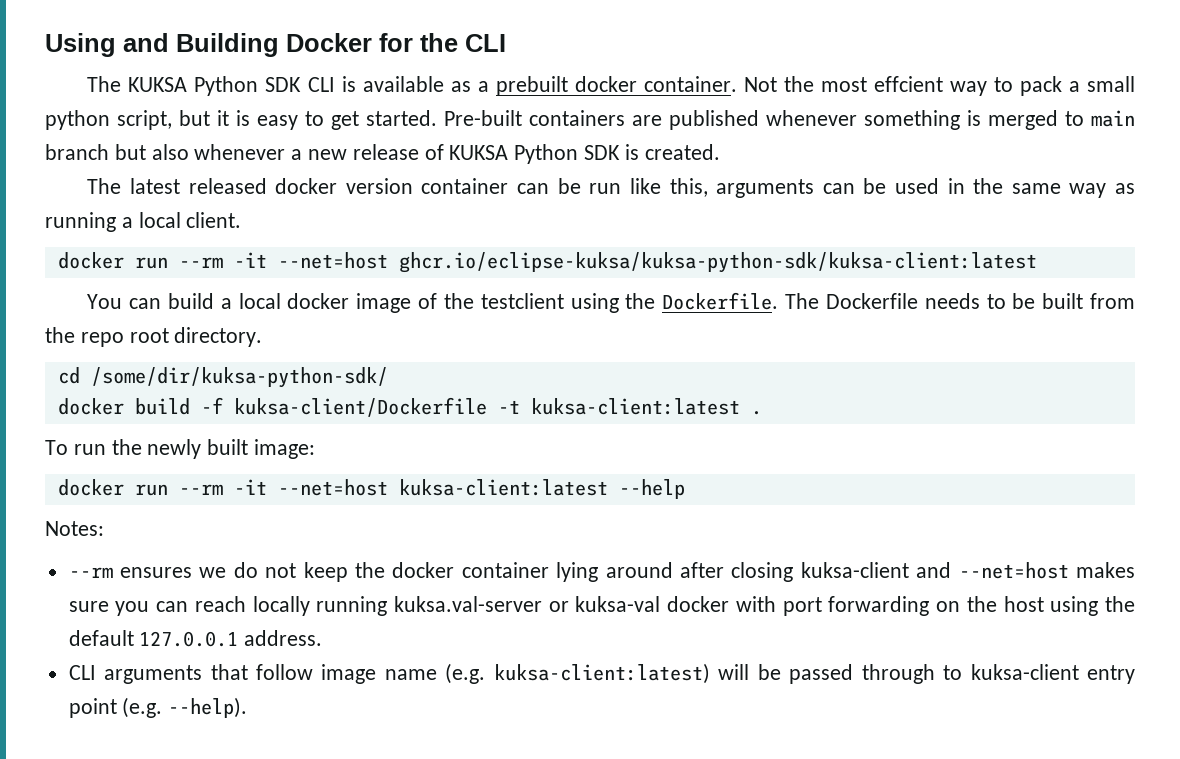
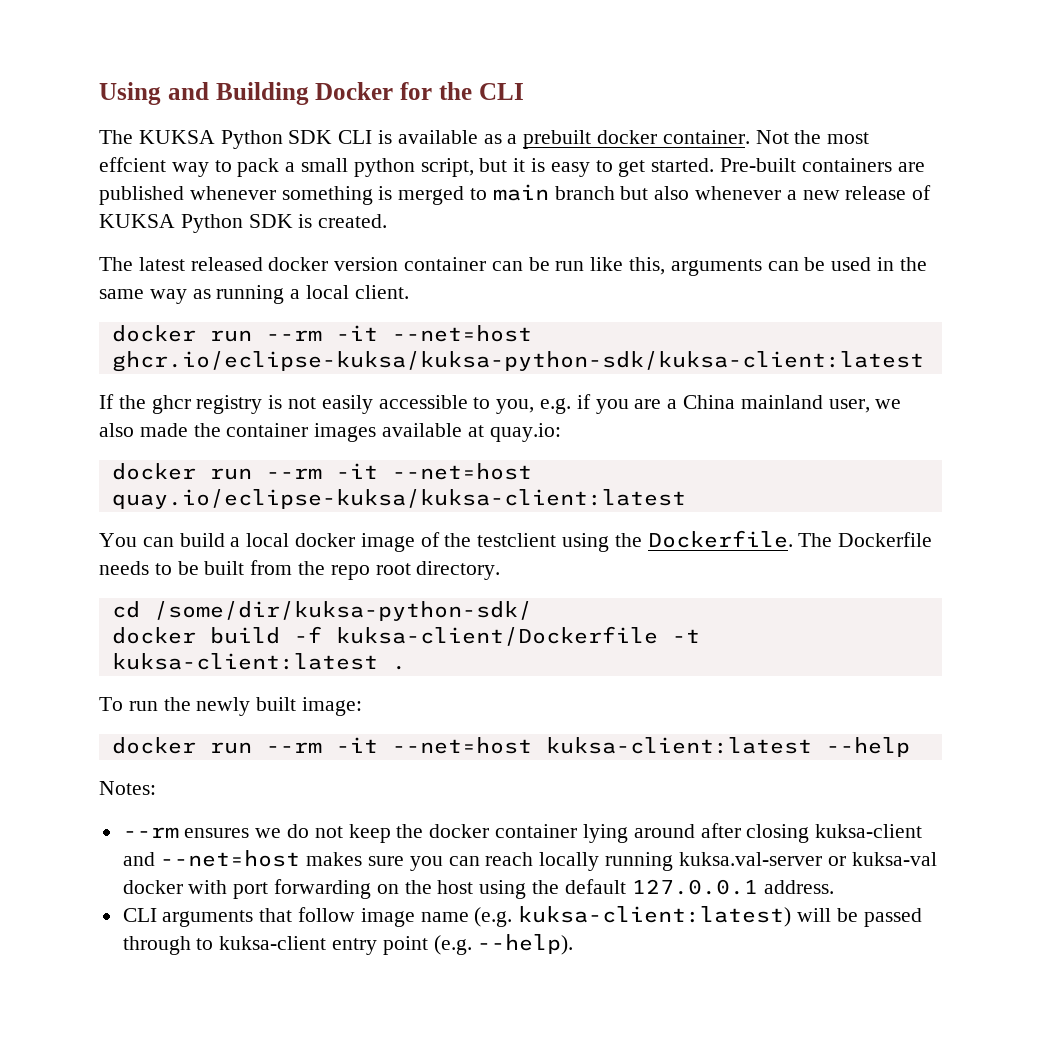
+ If the ghcr registry is not easily accessible to you, e.g. if you are a China mainland user, we also made the container images available at quay.io:
+ docker run --rm -it --net=host quay.io/eclipse-kuksa/kuksa-client:latest

